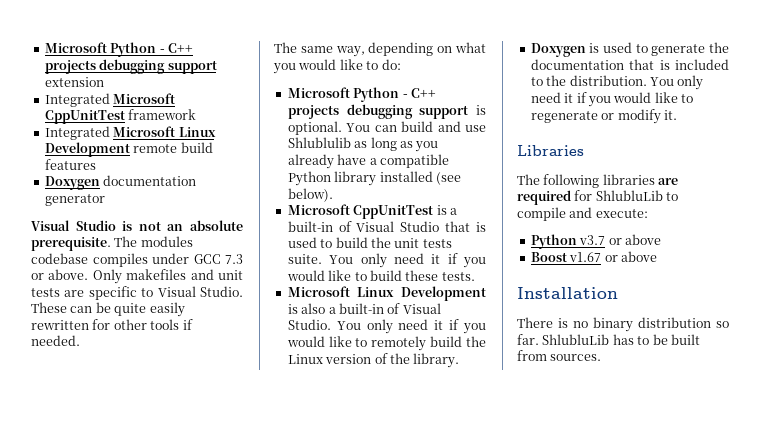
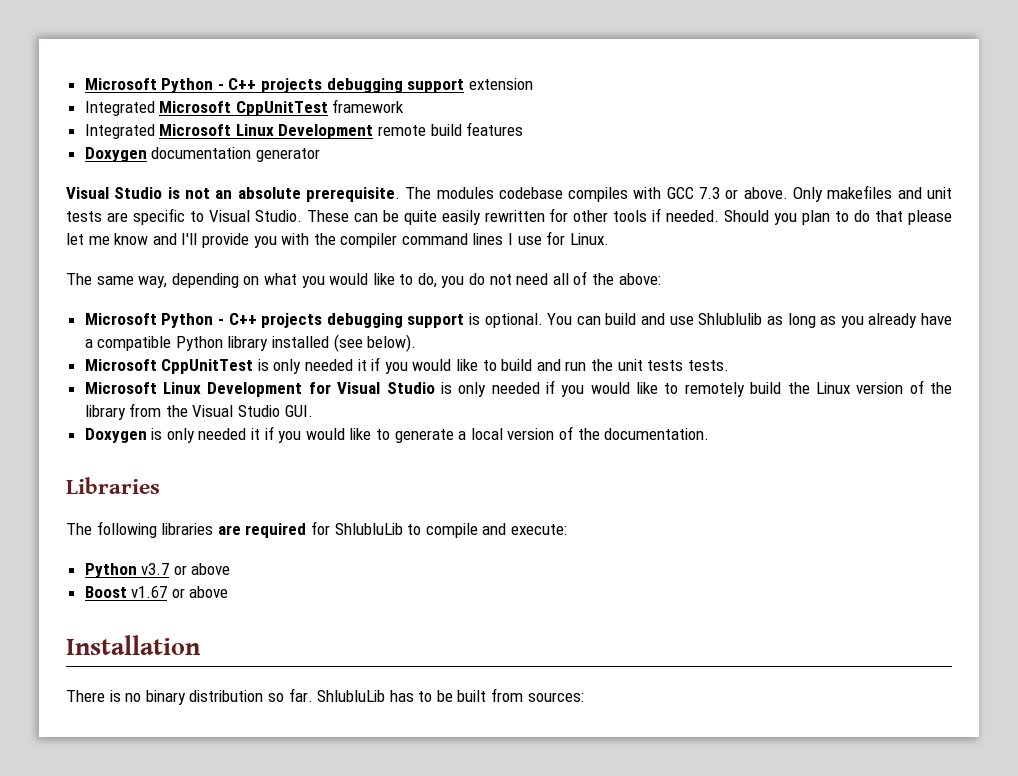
- The modules codebase compiles under GCC 7.3 or above.
+ The modules codebase compiles with GCC 7.3 or above.
+ Should you plan to do that please let me know and I'll provide you with the compiler command lines I use for Linux.
- The same way, depending on what you would like to do:
+ The same way, depending on what you would like to do, you do not need all of the above:
- Microsoft CppUnitTest is a built-in of Visual Studio that is used to build the unit tests suite. You only need it if you would like to build these tests.
+ Microsoft CppUnitTest is only needed it if you would like to build and run the unit tests tests.
- Microsoft Linux Development is also a built-in of Visual Studio. You only need it if you would like to remotely build the Linux version of the library.
- Doxygen is used to generate the documentation that is included to the distribution. You only need it if you would like to regenerate or modify it.
+ Microsoft Linux Development for Visual Studio is only needed if you would like to remotely build the Linux version of the library from the Visual Studio GUI.
+ Doxygen is only needed it if you would like to generate a local version of the documentation.
- ShlubluLib has to be built from sources.
+ ShlubluLib has to be built from sources:

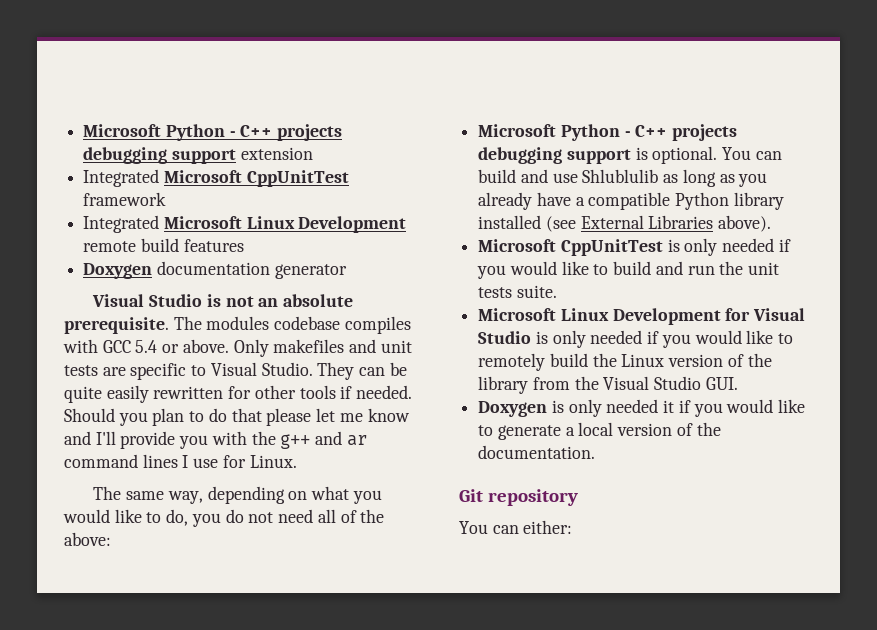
- The modules codebase compiles with GCC 7.3 or above.
+ The modules codebase compiles with GCC 5.4 or above.
- These can be quite easily rewritten for other tools if needed.
+ They can be quite easily rewritten for other tools if needed.
- Should you plan to do that please let me know and I'll provide you with the compiler command lines I use for Linux.
+ Should you plan to do that please let me know and I'll provide you with the g++ and ar command lines I use for Linux.
- You can build and use Shlublulib as long as you already have a compatible Python library installed (see below).
+ You can build and use Shlublulib as long as you already have a compatible Python library installed (see External Libraries above).
- Microsoft CppUnitTest is only needed it if you would like to build and run the unit tests tests.
+ Microsoft CppUnitTest is only needed if you would like to build and run the unit tests suite.
- Libraries
- The following libraries are required for ShlubluLib to compile and execute:
- Python v3.7 or above
- Boost v1.67 or above
- Installation
- There is no binary distribution so far. ShlubluLib has to be built from sources:
+ Git repository
+ You can either:

